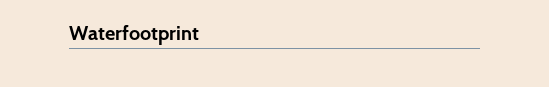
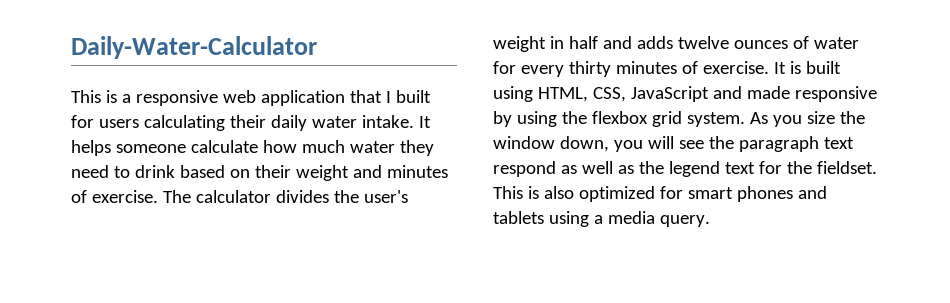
- Waterfootprint
+ Daily-Water-Calculator
+ This is a responsive web application that I built for users calculating their daily water intake. It helps someone calculate how much water they need to drink based on their weight and minutes of exercise. The calculator divides the user's weight in half and adds twelve ounces of water for every thirty minutes of exercise. It is built using HTML, CSS, JavaScript and made responsive by using the flexbox grid system. As you size the window down, you will see the paragraph text respond as well as the legend text for the fieldset. This is also optimized for smart phones and tablets using a media query.

